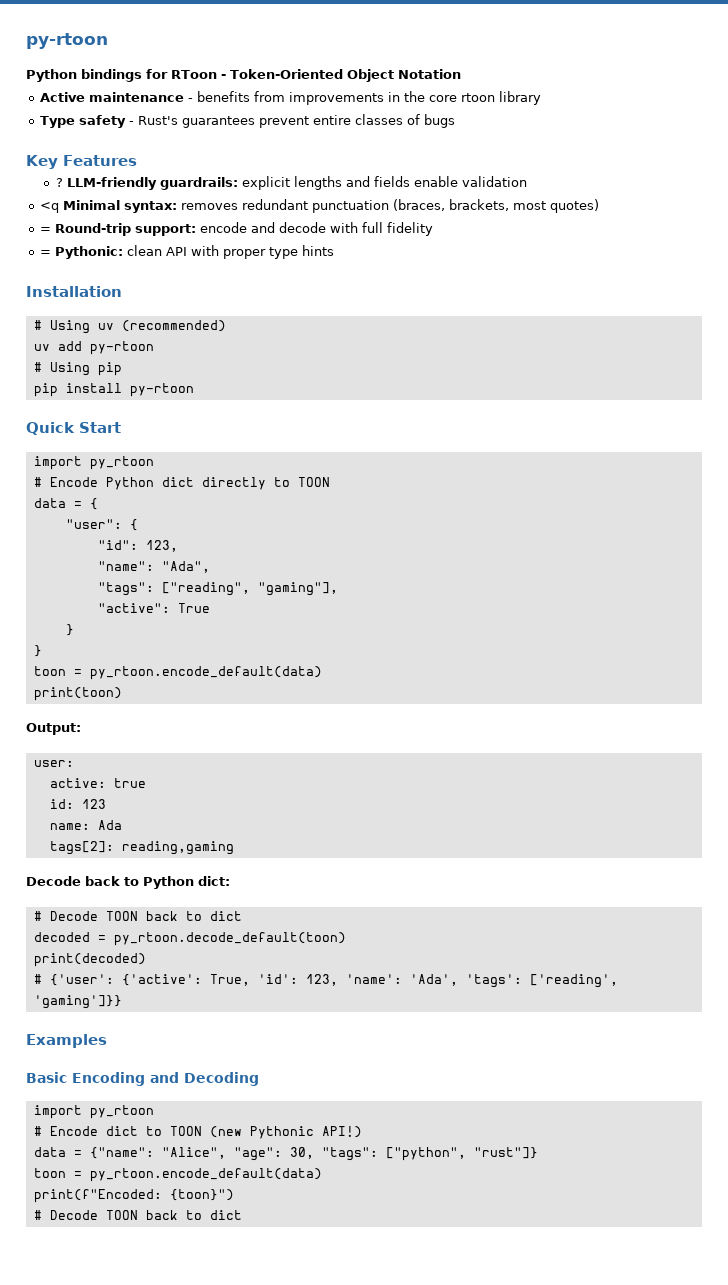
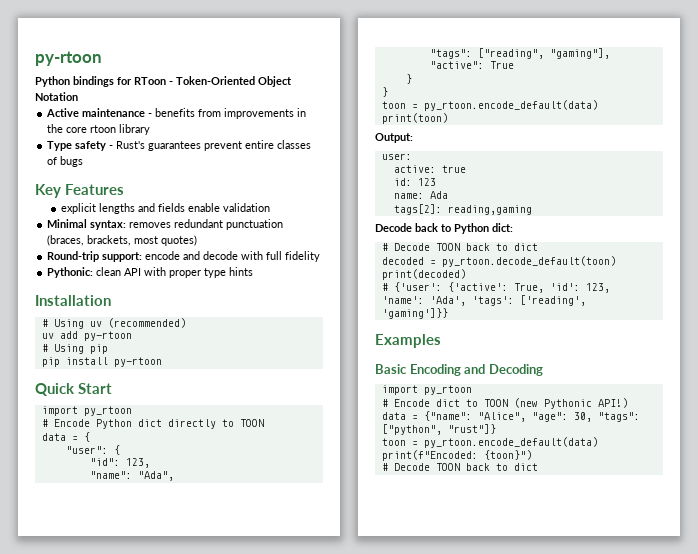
- ? LLM-friendly guardrails: explicit lengths and fields enable validation
+ explicit lengths and fields enable validation
- <q Minimal syntax: removes redundant punctuation (braces, brackets, most quotes)
+ Minimal syntax: removes redundant punctuation (braces, brackets, most quotes)
- = Round-trip support: encode and decode with full fidelity
+ Round-trip support: encode and decode with full fidelity
- = Pythonic: clean API with proper type hints
+ Pythonic: clean API with proper type hints

